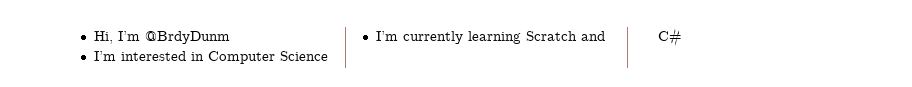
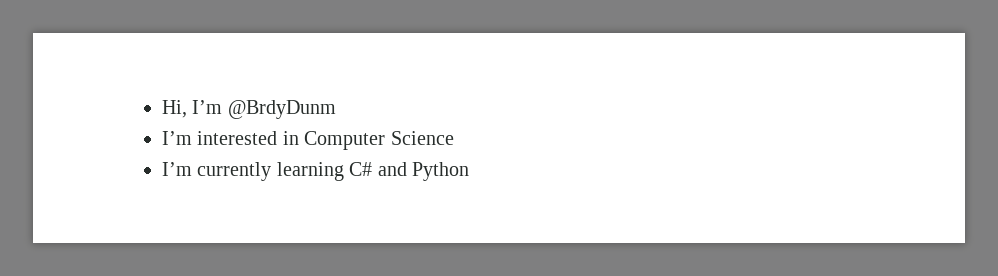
- I’m currently learning Scratch and C#
+ I’m currently learning C# and Python

